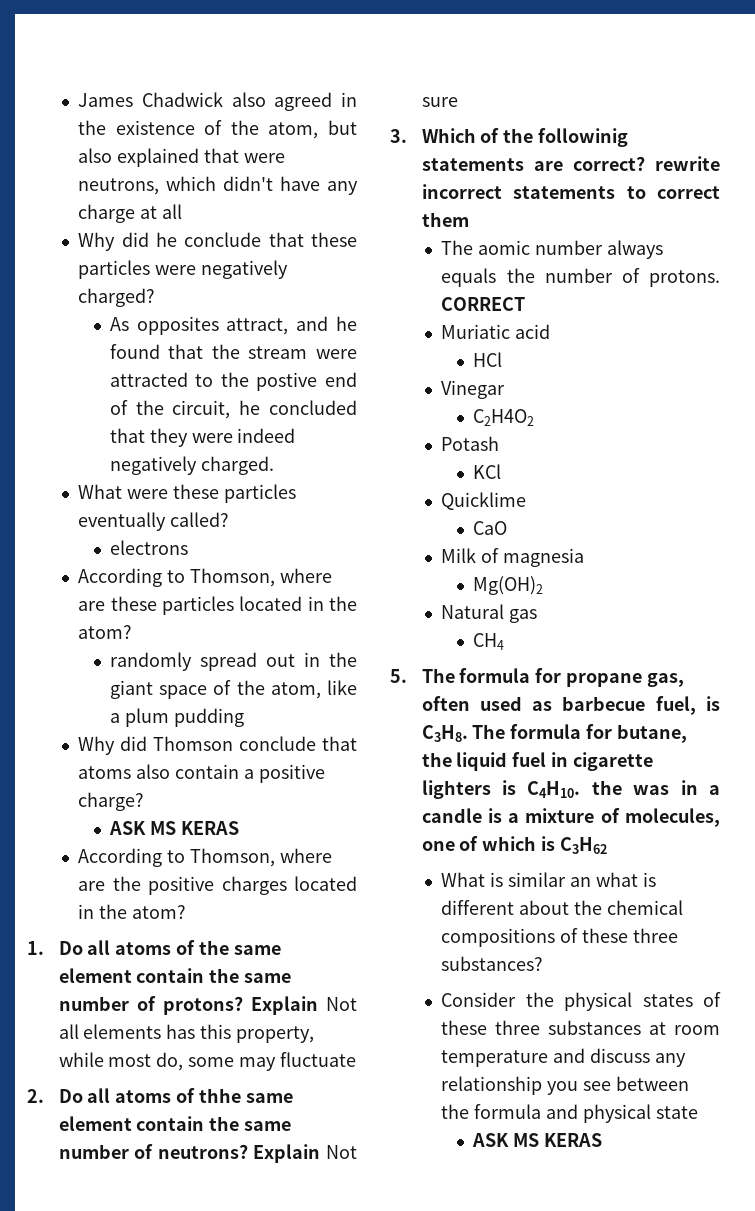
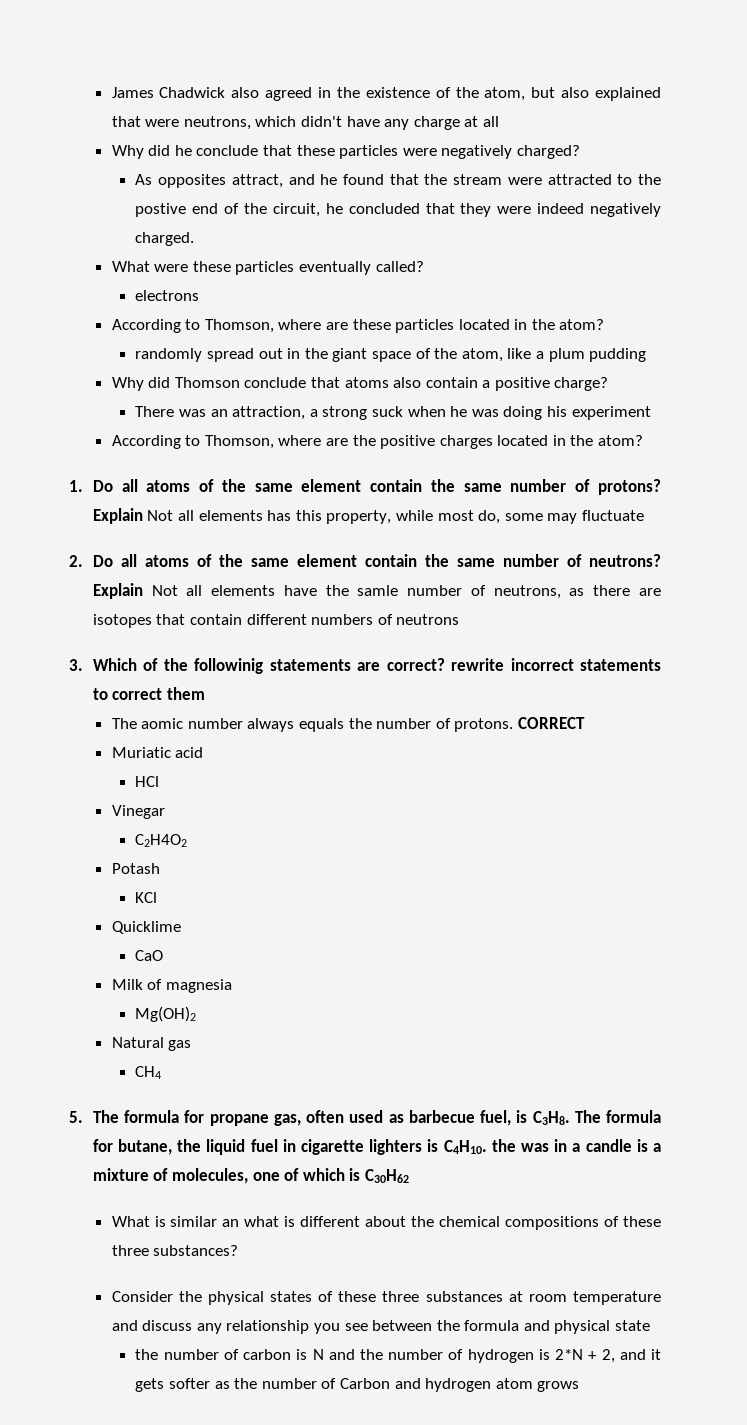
  Why did Thomson conclude that atoms also contain a positive charge?
- ASK MS KERAS
+ There was an attraction, a strong suck when he was doing his experiment
- 2. Do all atoms of thhe same element contain the same number of neutrons?
+ 2. Do all atoms of the same element contain the same number of neutrons?
- Explain Not sure
+ Explain Not all elements have the samle number of neutrons, as there are isotopes that contain different numbers of neutrons
- The formula for butane, the liquid fuel in cigarette lighters is C4H10. the was in a candle is a mixture of molecules, one of which is C3H62
+ The formula for butane, the liquid fuel in cigarette lighters is C4H10. the was in a candle is a mixture of molecules, one of which is C30H62
  Consider the physical states of these three substances at room temperature and discuss any relationship you see between the formula and physical state
- ASK MS KERAS
+ the number of carbon is N and the number of hydrogen is 2*N + 2, and it gets softer as the number of Carbon and hydrogen atom grows

